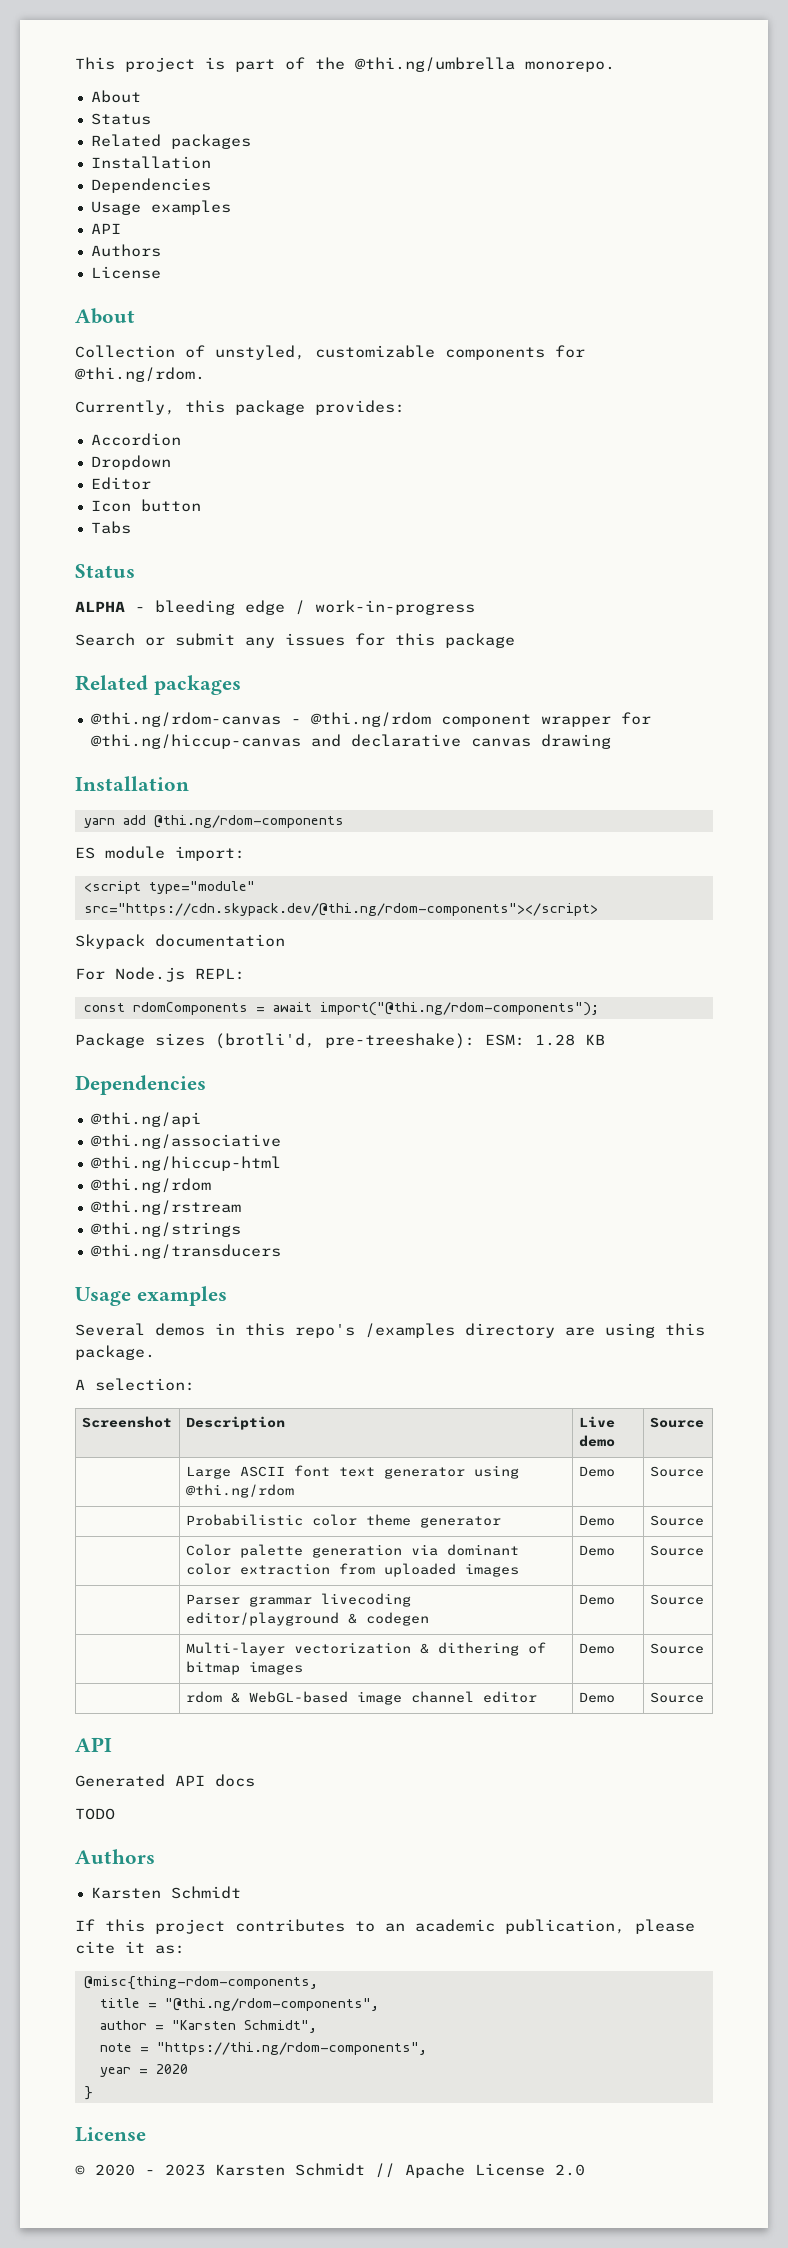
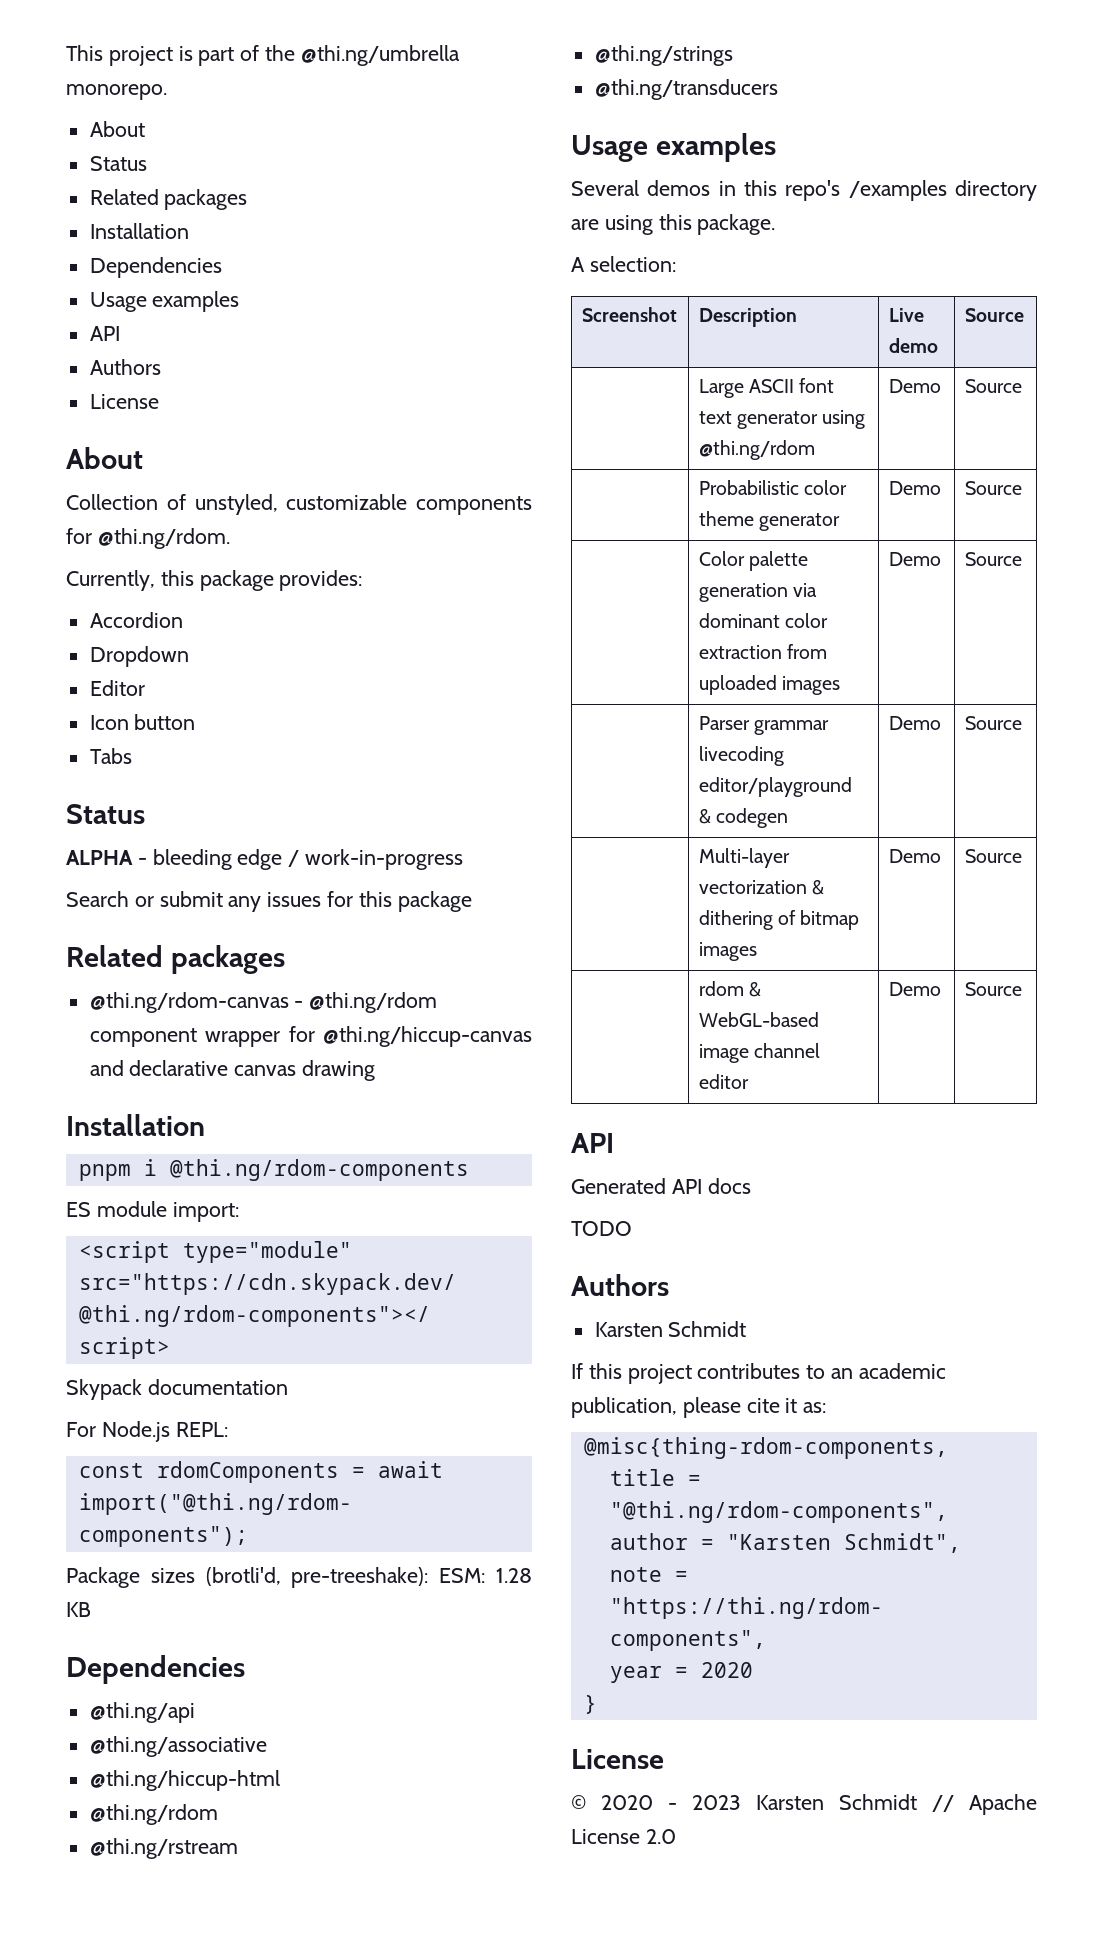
- yarn add @thi.ng/rdom-components
+ pnpm i @thi.ng/rdom-components

